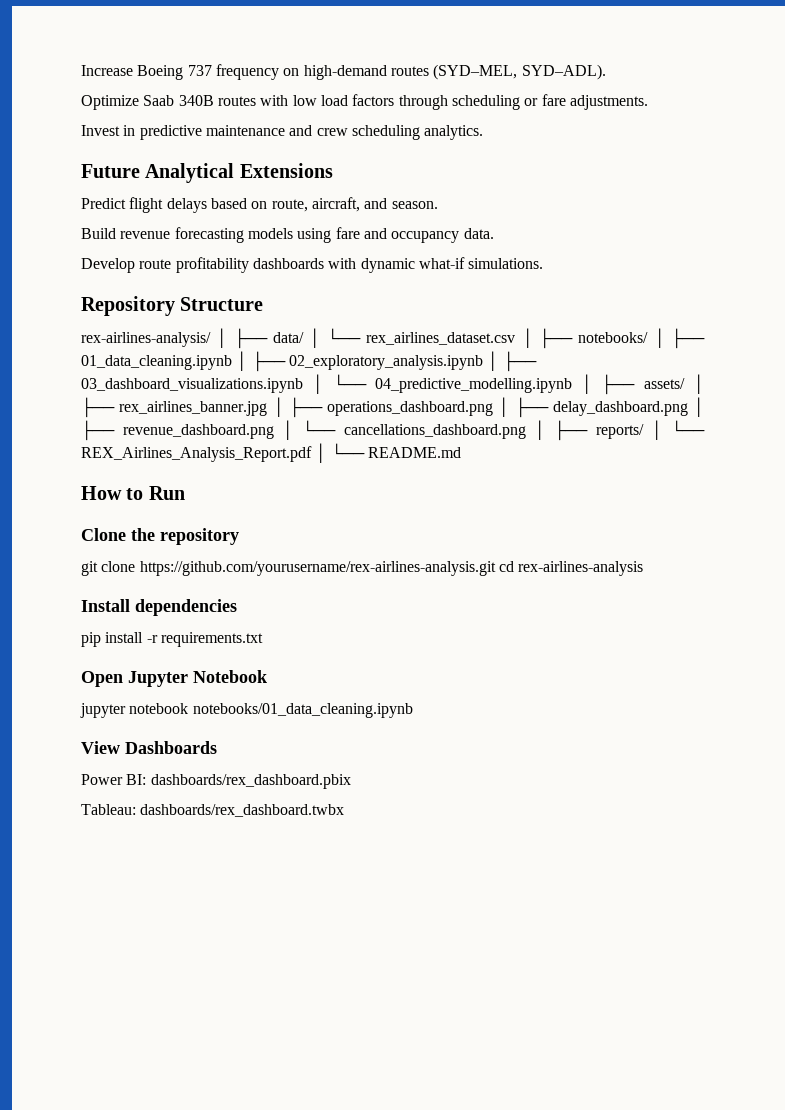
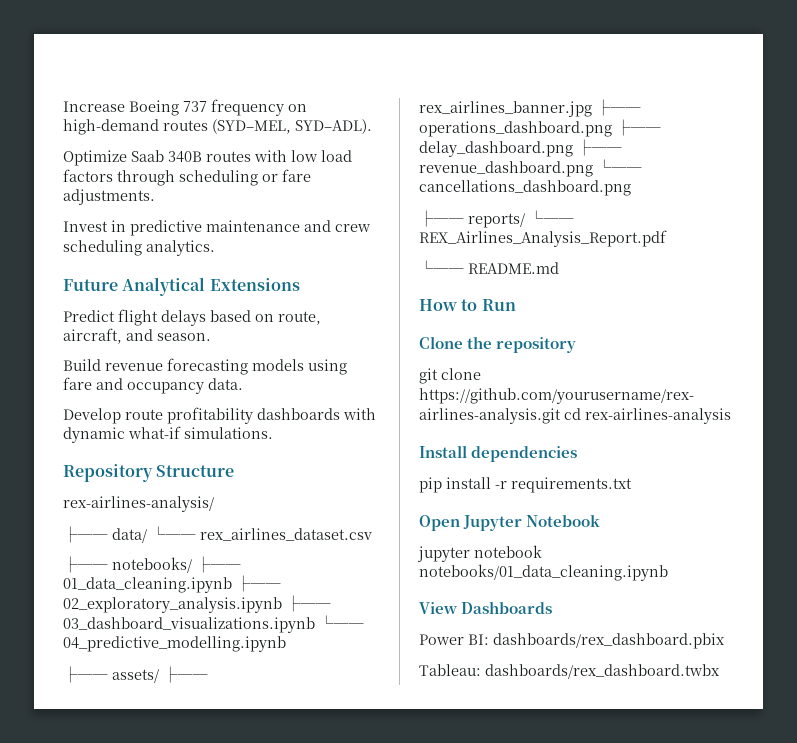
- rex-airlines-analysis/ │ ├── data/ │ └── rex_airlines_dataset.csv │ ├── notebooks/ │ ├── 01_data_cleaning.ipynb │ ├── 02_exploratory_analysis.ipynb │ ├── 03_dashboard_visualizations.ipynb │ └── 04_predictive_modelling.ipynb │ ├── assets/ │ ├── rex_airlines_banner.jpg │ ├── operations_dashboard.png │ ├── delay_dashboard.png │ ├── revenue_dashboard.png │ └── cancellations_dashboard.png │ ├── reports/ │ └── REX_Airlines_Analysis_Report.pdf │ └── README.md
+ rex-airlines-analysis/
+ ├── data/ └── rex_airlines_dataset.csv
+ ├── notebooks/ ├── 01_data_cleaning.ipynb ├── 02_exploratory_analysis.ipynb ├── 03_dashboard_visualizations.ipynb └── 04_predictive_modelling.ipynb
+ ├── assets/ ├── rex_airlines_banner.jpg ├── operations_dashboard.png ├── delay_dashboard.png ├── revenue_dashboard.png └── cancellations_dashboard.png
+ ├── reports/ └── REX_Airlines_Analysis_Report.pdf
+ └── README.md

